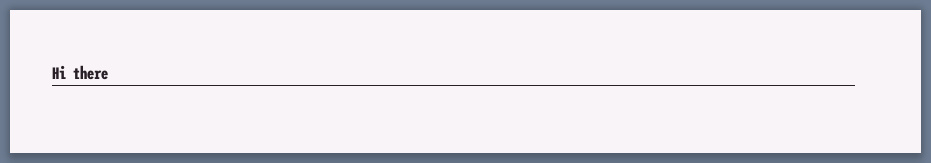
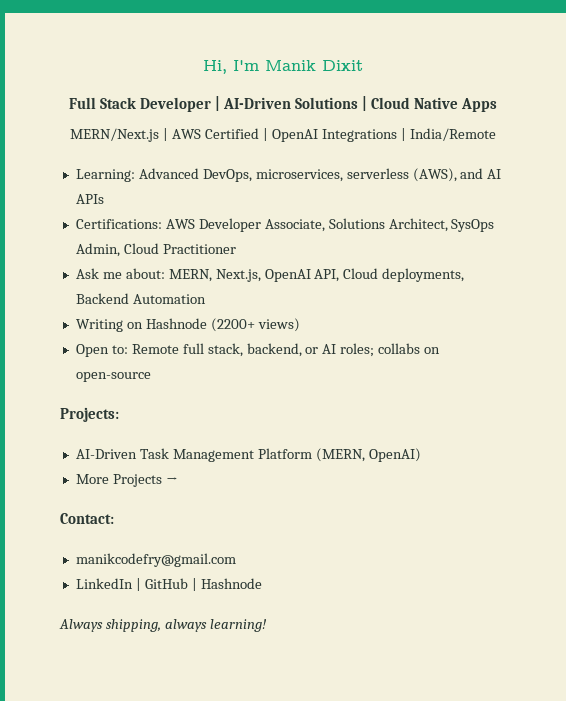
- Hi there
+ Hi, I'm Manik Dixit
+ Full Stack Developer | AI-Driven Solutions | Cloud Native Apps
+ MERN/Next.js | AWS Certified | OpenAI Integrations | India/Remote
+ Learning: Advanced DevOps, microservices, serverless (AWS), and AI APIs
+ Certifications: AWS Developer Associate, Solutions Architect, SysOps Admin, Cloud Practitioner
+ Ask me about: MERN, Next.js, OpenAI API, Cloud deployments, Backend Automation
+ Writing on Hashnode (2200+ views)
+ Open to: Remote full stack, backend, or AI roles; collabs on open-source
+ Projects:
+ AI-Driven Task Management Platform (MERN, OpenAI)
+ More Projects →
+ Contact:
+ manikcodefry@gmail.com
+ LinkedIn | GitHub | Hashnode
+ Always shipping, always learning!

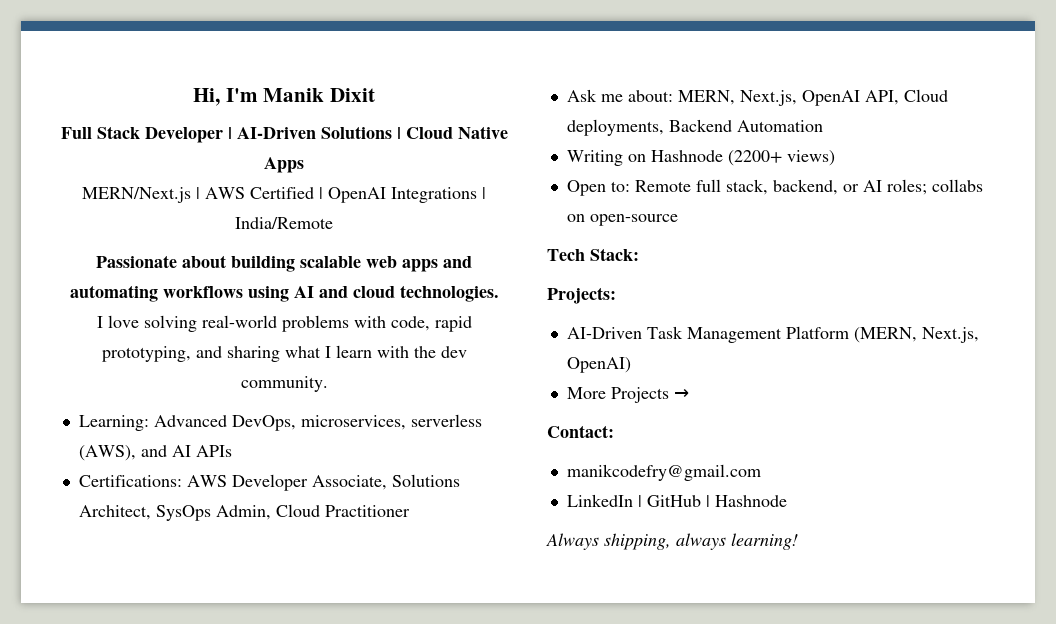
+ Passionate about building scalable web apps and automating workflows using AI and cloud technologies.
+ I love solving real-world problems with code, rapid prototyping, and sharing what I learn with the dev community.
+ Tech Stack:
- AI-Driven Task Management Platform (MERN, OpenAI)
+ AI-Driven Task Management Platform (MERN, Next.js, OpenAI)

